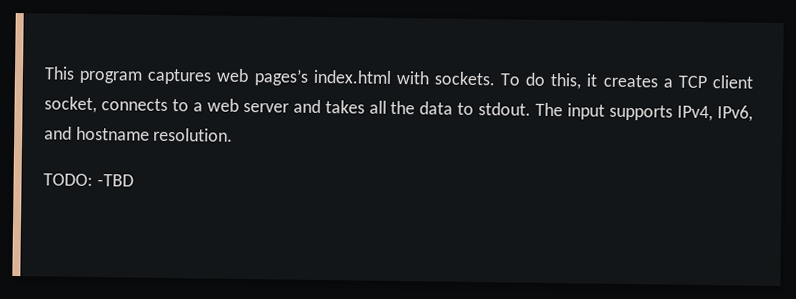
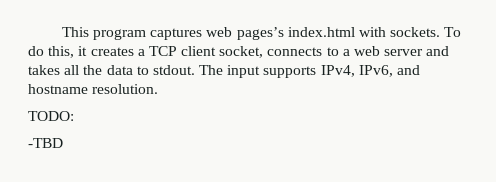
- TODO: -TBD
+ TODO:
+ -TBD

